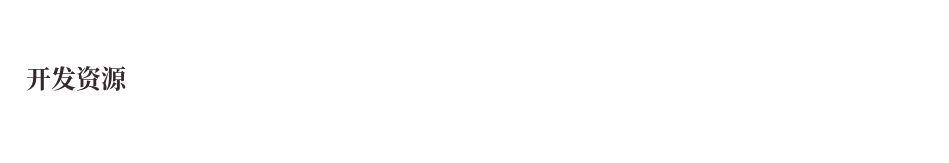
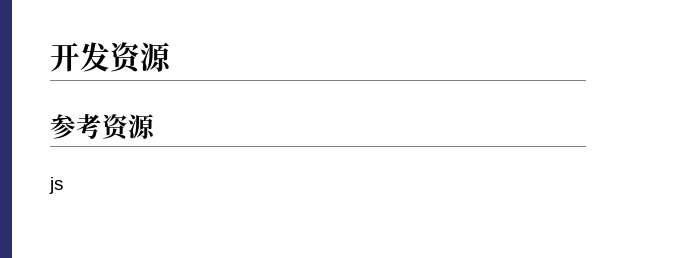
+ 参考资源
+ js

